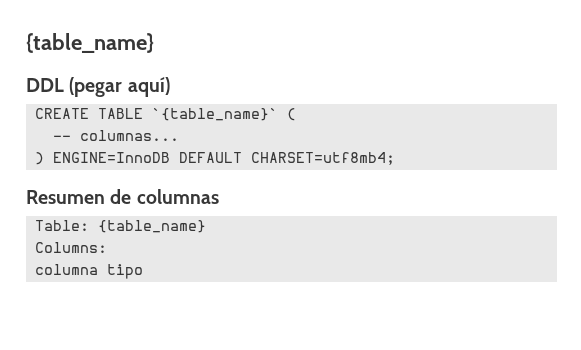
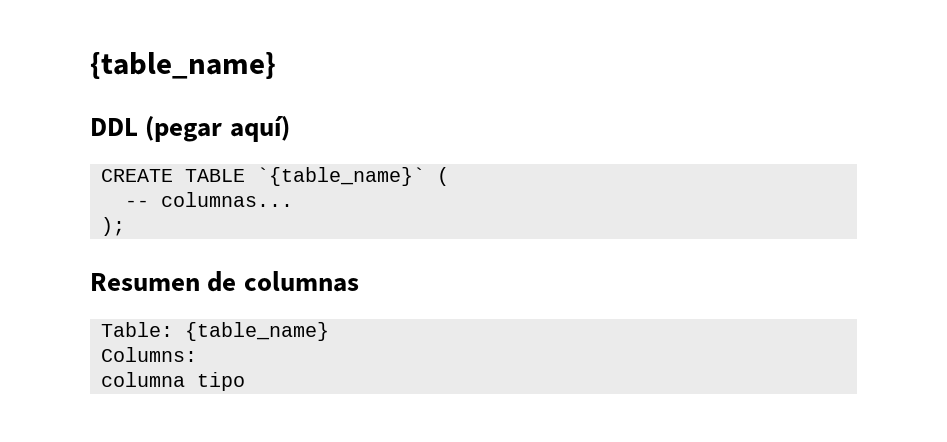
- ) ENGINE=InnoDB DEFAULT CHARSET=utf8mb4;
+ );

